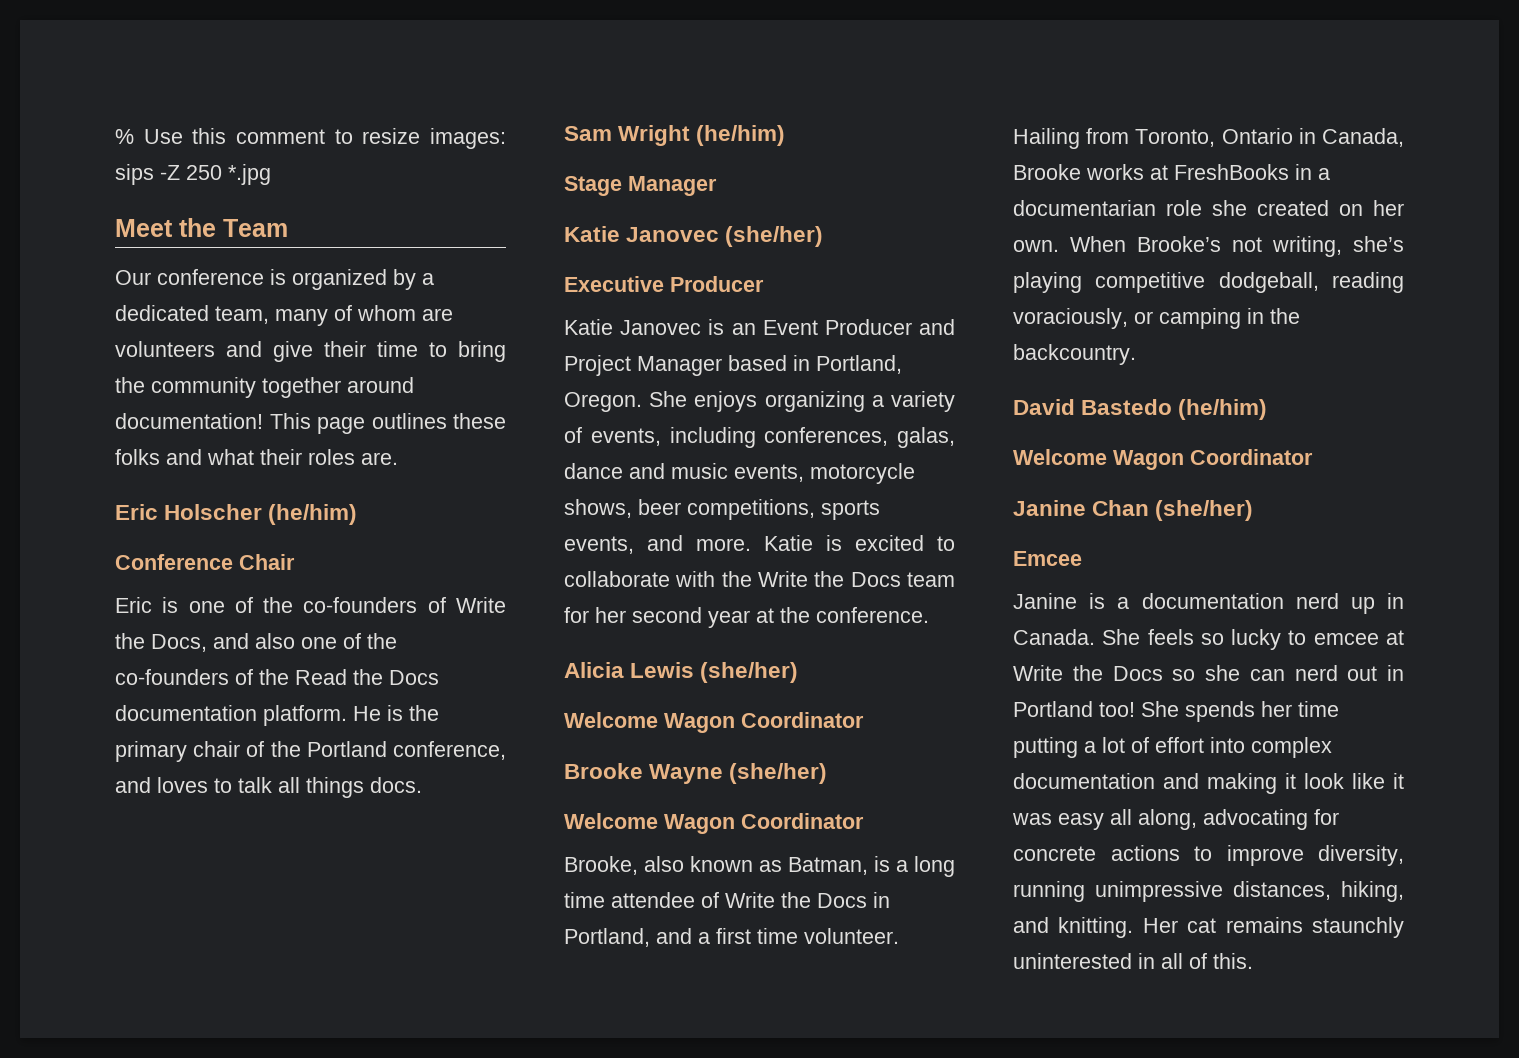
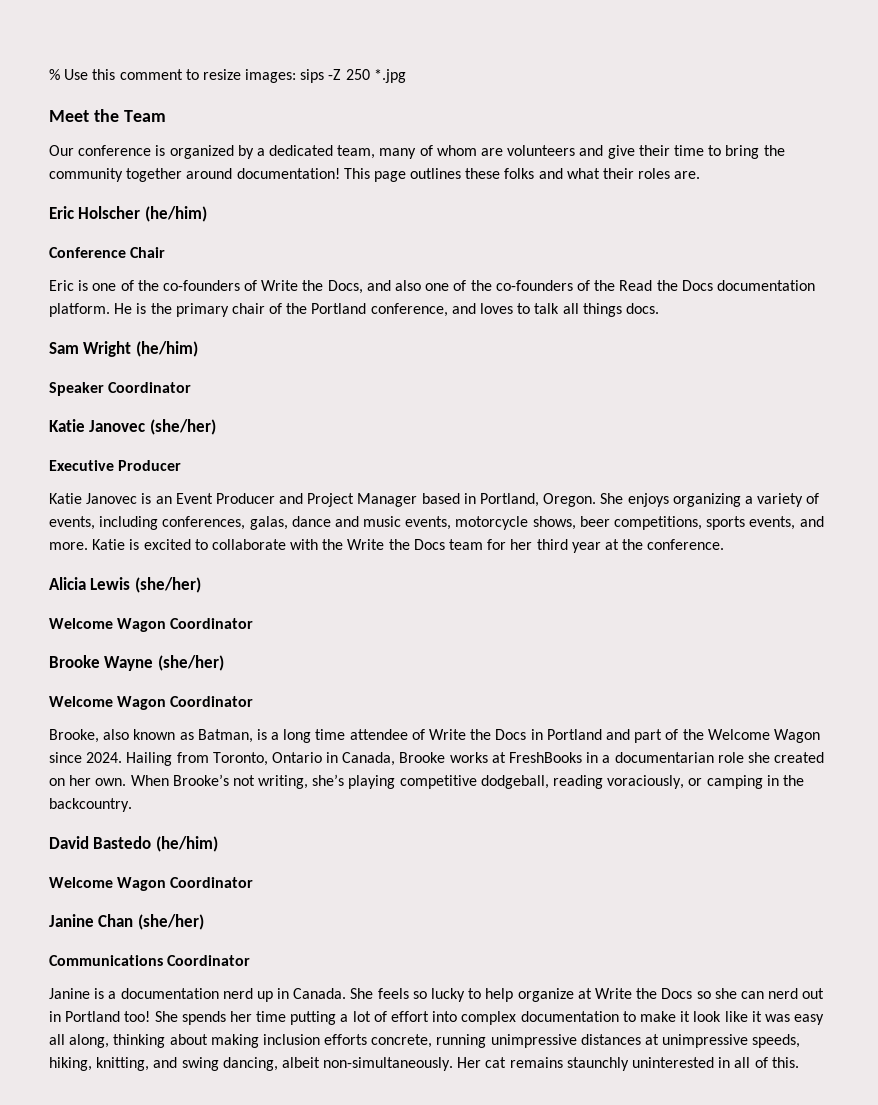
- Stage Manager
+ Speaker Coordinator
- Katie is excited to collaborate with the Write the Docs team for her second year at the conference.
+ Katie is excited to collaborate with the Write the Docs team for her third year at the conference.
- Brooke, also known as Batman, is a long time attendee of Write the Docs in Portland, and a first time volunteer.
+ Brooke, also known as Batman, is a long time attendee of Write the Docs in Portland and part of the Welcome Wagon since 2024.
- Emcee
+ Communications Coordinator
- She feels so lucky to emcee at Write the Docs so she can nerd out in Portland too!
+ She feels so lucky to help organize at Write the Docs so she can nerd out in Portland too!
- She spends her time putting a lot of effort into complex documentation and making it look like it was easy all along, advocating for concrete actions to improve diversity, running unimpressive distances, hiking, and knitting.
+ She spends her time putting a lot of effort into complex documentation to make it look like it was easy all along, thinking about making inclusion efforts concrete, running unimpressive distances at unimpressive speeds, hiking, knitting, and swing dancing, albeit non-simultaneously.

